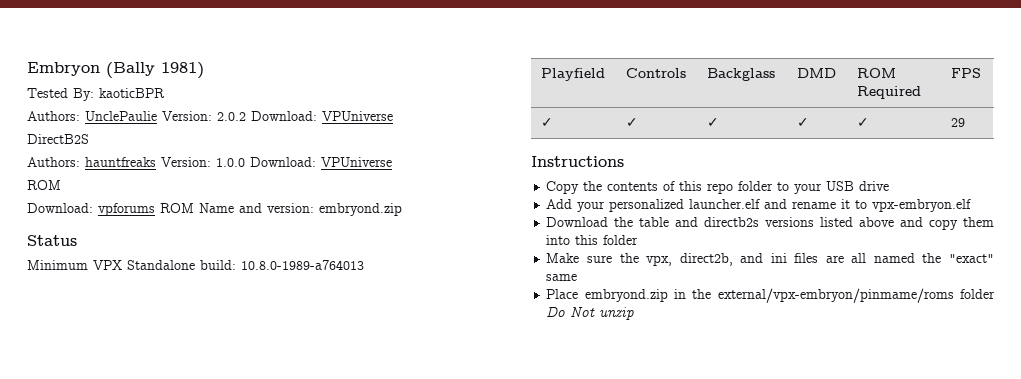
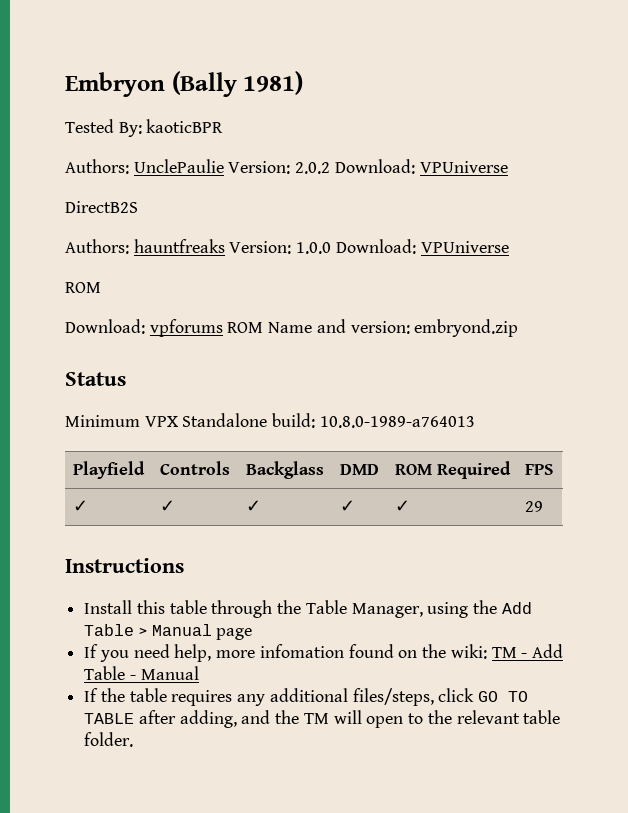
- Copy the contents of this repo folder to your USB drive
- Add your personalized launcher.elf and rename it to vpx-embryon.elf
- Download the table and directb2s versions listed above and copy them into this folder
- Make sure the vpx, direct2b, and ini files are all named the "exact" same
- Place embryond.zip in the external/vpx-embryon/pinmame/roms folder Do Not unzip
+ Install this table through the Table Manager, using the Add Table > Manual page
+ If you need help, more infomation found on the wiki: TM - Add Table - Manual
+ If the table requires any additional files/steps, click GO TO TABLE after adding, and the TM will open to the relevant table folder.

